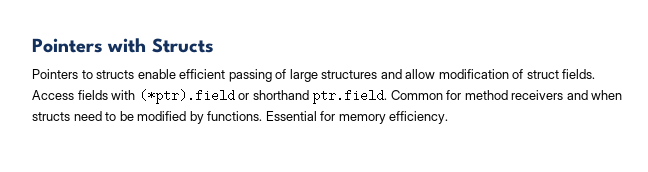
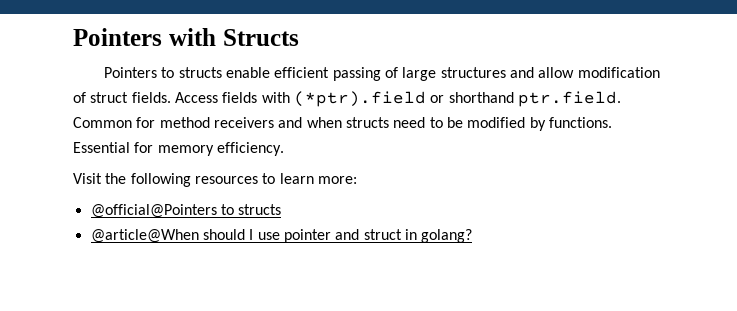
+ Visit the following resources to learn more:
+ @official@Pointers to structs
+ @article@When should I use pointer and struct in golang?

